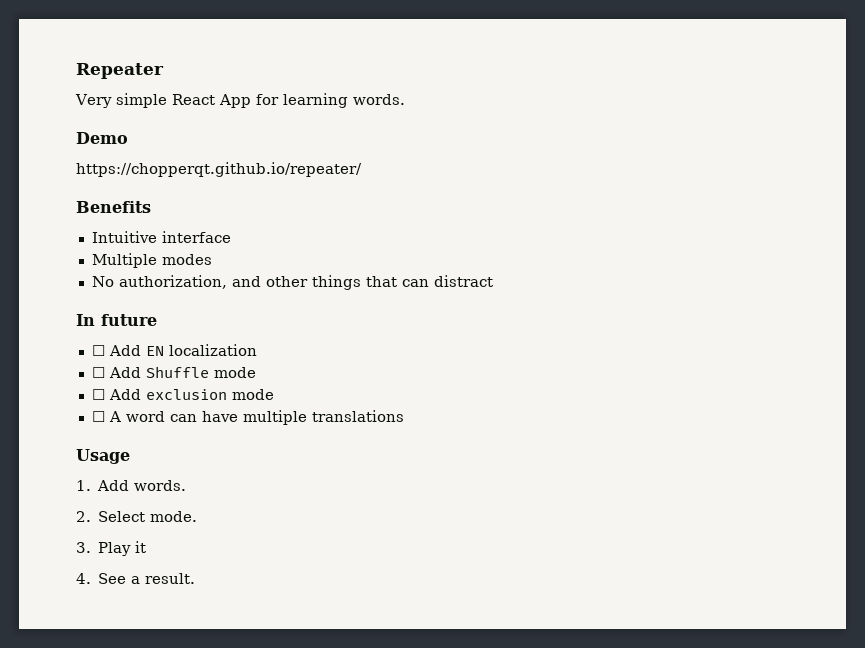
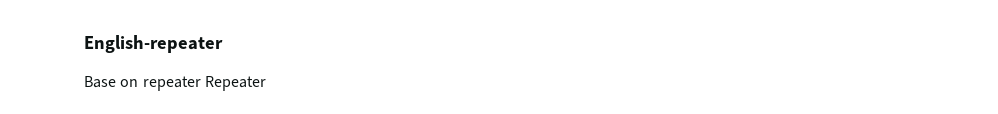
- Repeater
- Very simple React App for learning words.
- Demo
- https://chopperqt.github.io/repeater/
- Benefits
- Intuitive interface
- Multiple modes
- No authorization, and other things that can distract
- In future
- ☐ Add EN localization
- ☐ Add Shuffle mode
- ☐ Add exclusion mode
- ☐ A word can have multiple translations
- Usage
- 1. Add words.
- 2. Select mode.
- 3. Play it
- 4. See a result.
+ English-repeater
+ Base on repeater Repeater

